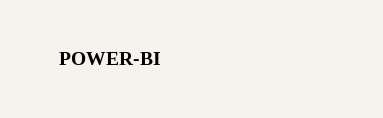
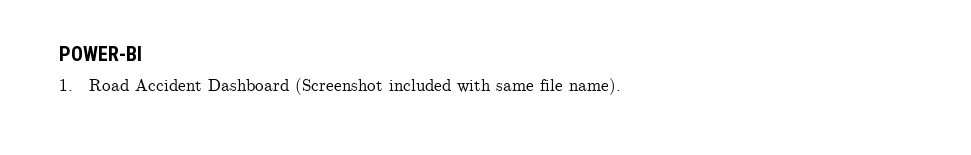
+ 1. Road Accident Dashboard (Screenshot included with same file name).

